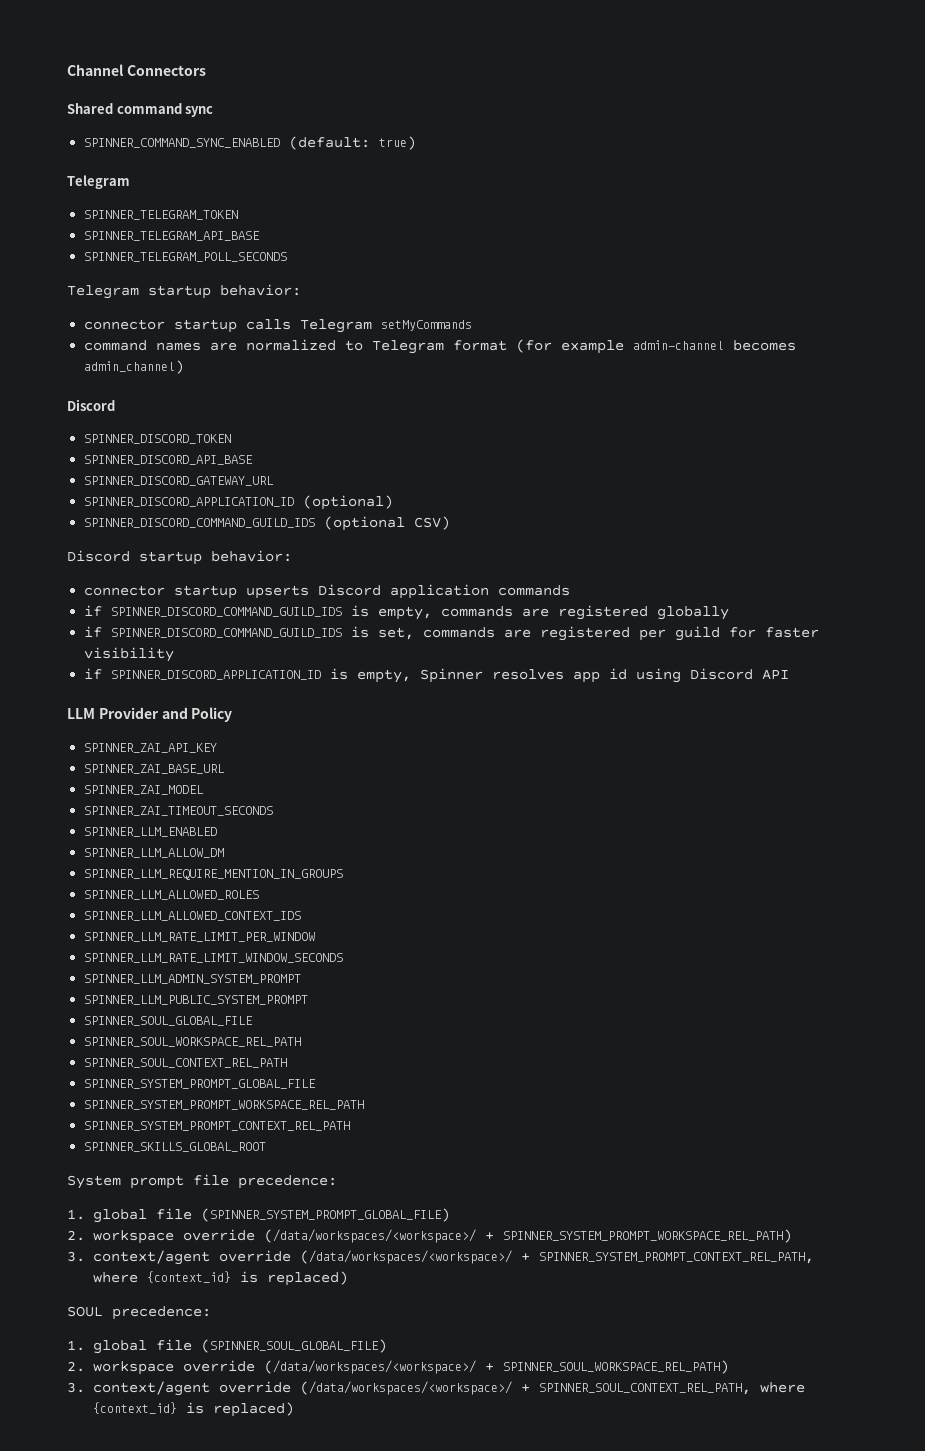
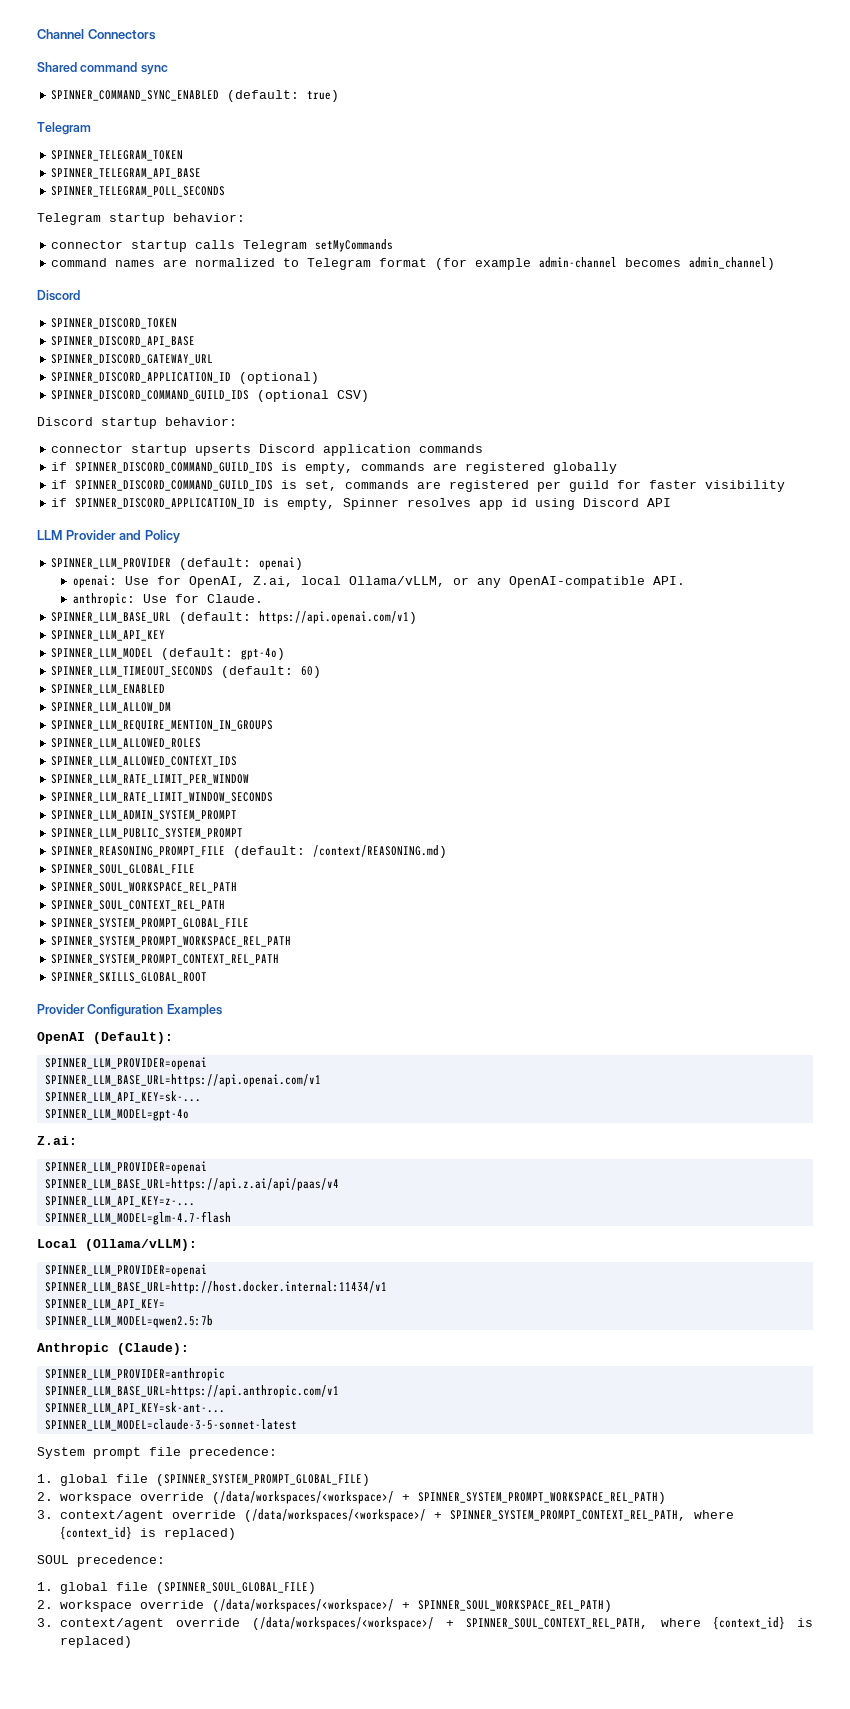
- SPINNER_ZAI_API_KEY
- SPINNER_ZAI_BASE_URL
- SPINNER_ZAI_MODEL
- SPINNER_ZAI_TIMEOUT_SECONDS
+ SPINNER_LLM_PROVIDER (default: openai)
+ openai: Use for OpenAI, Z.ai, local Ollama/vLLM, or any OpenAI-compatible API.
+ anthropic: Use for Claude.
+ SPINNER_LLM_BASE_URL (default: https://api.openai.com/v1)
+ SPINNER_LLM_API_KEY
+ SPINNER_LLM_MODEL (default: gpt-4o)
+ SPINNER_LLM_TIMEOUT_SECONDS (default: 60)
+ SPINNER_REASONING_PROMPT_FILE (default: /context/REASONING.md)
+ Provider Configuration Examples
+ OpenAI (Default):
+ SPINNER_LLM_PROVIDER=openai
+ SPINNER_LLM_BASE_URL=https://api.openai.com/v1
+ SPINNER_LLM_API_KEY=sk-...
+ SPINNER_LLM_MODEL=gpt-4o
+ Z.ai:
+ SPINNER_LLM_PROVIDER=openai
+ SPINNER_LLM_BASE_URL=https://api.z.ai/api/paas/v4
+ SPINNER_LLM_API_KEY=z-...
+ SPINNER_LLM_MODEL=glm-4.7-flash
+ Local (Ollama/vLLM):
+ SPINNER_LLM_PROVIDER=openai
+ SPINNER_LLM_BASE_URL=http://host.docker.internal:11434/v1
+ SPINNER_LLM_API_KEY=
+ SPINNER_LLM_MODEL=qwen2.5:7b
+ Anthropic (Claude):
+ SPINNER_LLM_PROVIDER=anthropic
+ SPINNER_LLM_BASE_URL=https://api.anthropic.com/v1
+ SPINNER_LLM_API_KEY=sk-ant-...
+ SPINNER_LLM_MODEL=claude-3-5-sonnet-latest

